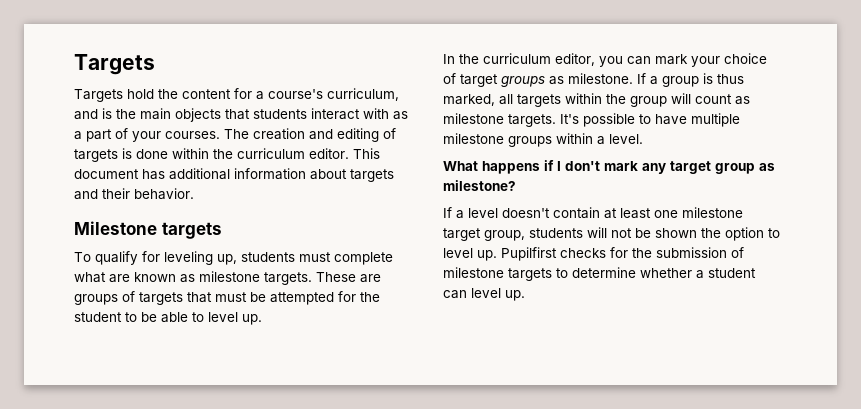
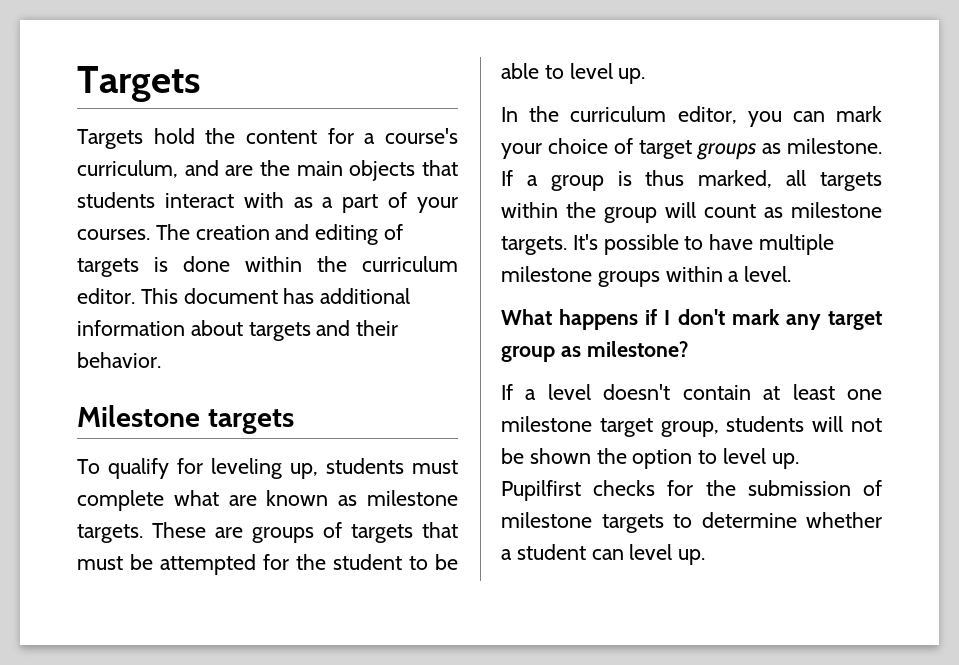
- Targets hold the content for a course's curriculum, and is the main objects that students interact with as a part of your courses.
+ Targets hold the content for a course's curriculum, and are the main objects that students interact with as a part of your courses.

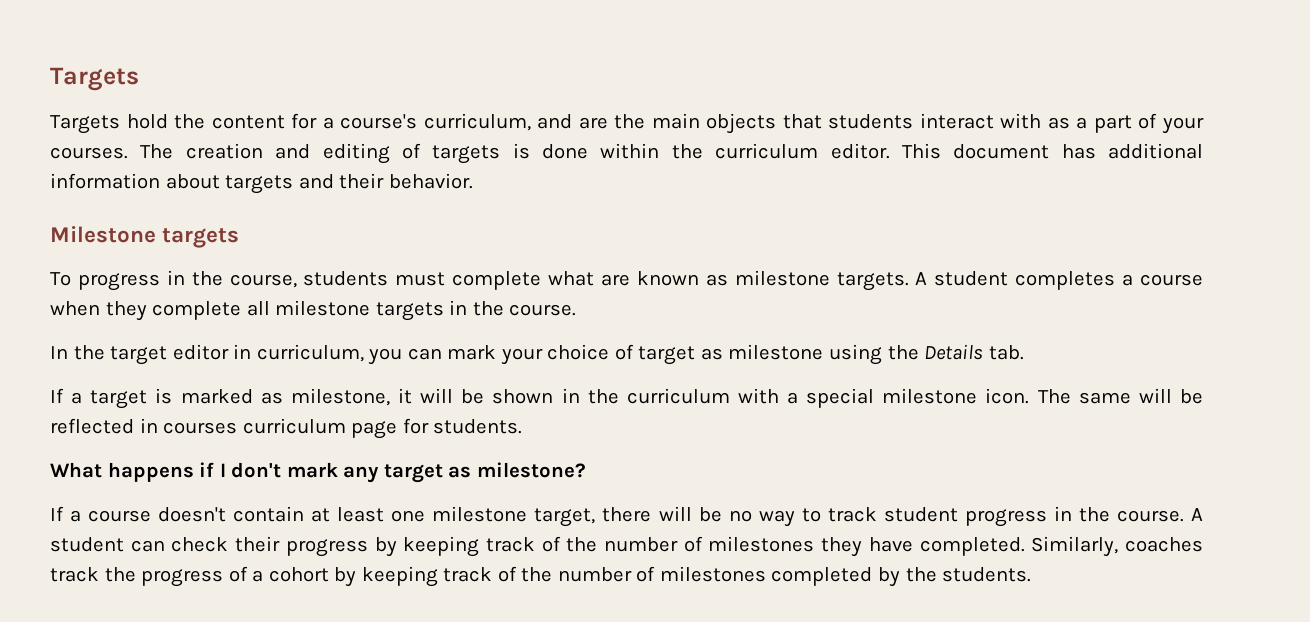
- To qualify for leveling up, students must complete what are known as milestone targets.
+ To progress in the course, students must complete what are known as milestone targets.
- These are groups of targets that must be attempted for the student to be able to level up.
- In the curriculum editor, you can mark your choice of target groups as milestone. If a group is thus marked, all targets within the group will count as milestone targets. It's possible to have multiple milestone groups within a level.
+ A student completes a course when they complete all milestone targets in the course.
+ In the target editor in curriculum, you can mark your choice of target as milestone using the Details tab.
+ If a target is marked as milestone, it will be shown in the curriculum with a special milestone icon. The same will be reflected in courses curriculum page for students.
- What happens if I don't mark any target group as milestone?
+ What happens if I don't mark any target as milestone?
- If a level doesn't contain at least one milestone target group, students will not be shown the option to level up. Pupilfirst checks for the submission of milestone targets to determine whether a student can level up.
+ If a course doesn't contain at least one milestone target, there will be no way to track student progress in the course. A student can check their progress by keeping track of the number of milestones they have completed. Similarly, coaches track the progress of a cohort by keeping track of the number of milestones completed by the students.

